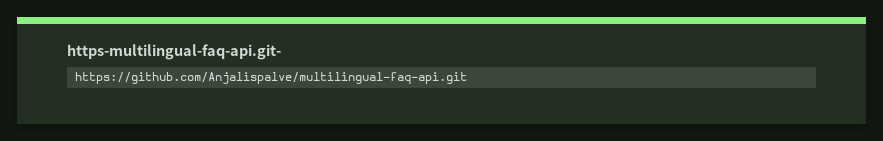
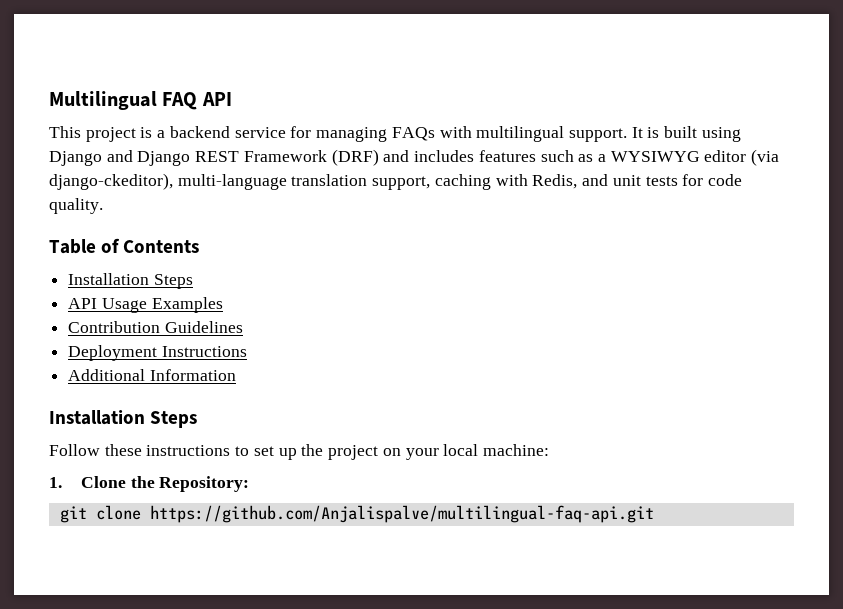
- https-multilingual-faq-api.git-
- https://github.com/Anjalispalve/multilingual-faq-api.git
+ Multilingual FAQ API
+ This project is a backend service for managing FAQs with multilingual support. It is built using Django and Django REST Framework (DRF) and includes features such as a WYSIWYG editor (via django-ckeditor), multi-language translation support, caching with Redis, and unit tests for code quality.
+ Table of Contents
+ Installation Steps
+ API Usage Examples
+ Contribution Guidelines
+ Deployment Instructions
+ Additional Information
+ Installation Steps
+ Follow these instructions to set up the project on your local machine:
+ 1. Clone the Repository:
+ git clone https://github.com/Anjalispalve/multilingual-faq-api.git

